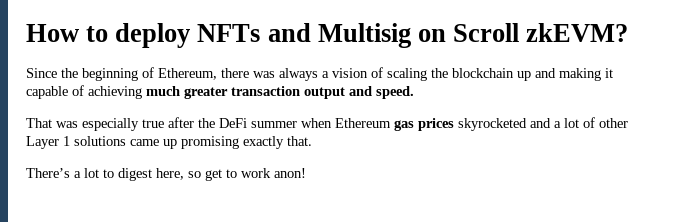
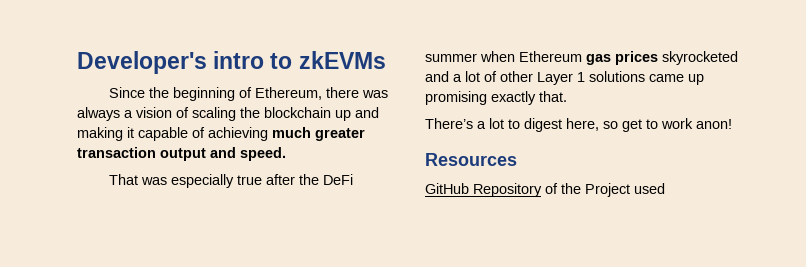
- How to deploy NFTs and Multisig on Scroll zkEVM?
+ Developer's intro to zkEVMs
+ Resources
+ GitHub Repository of the Project used

